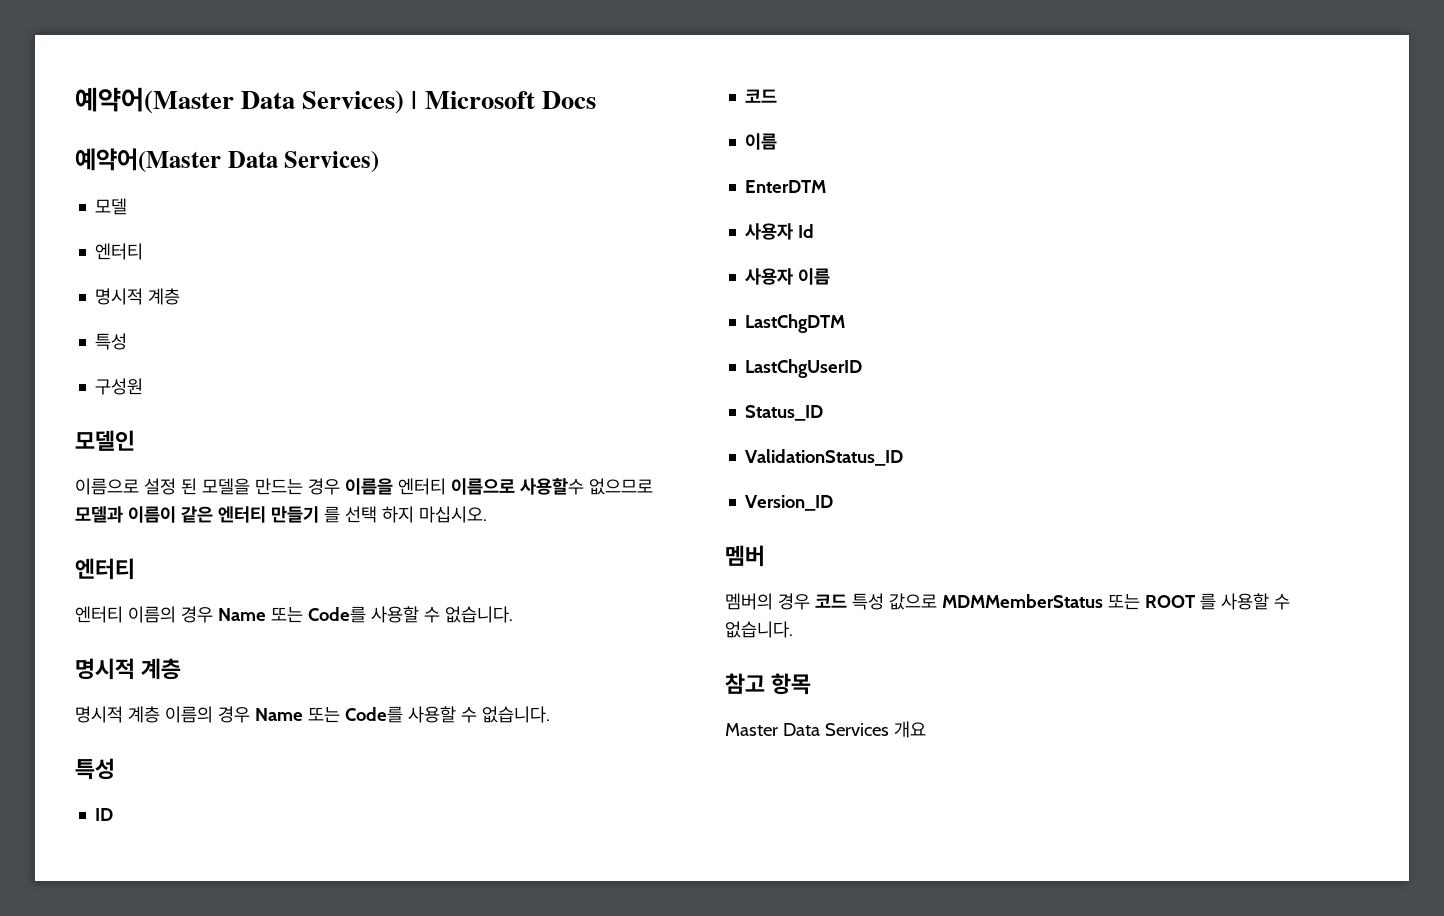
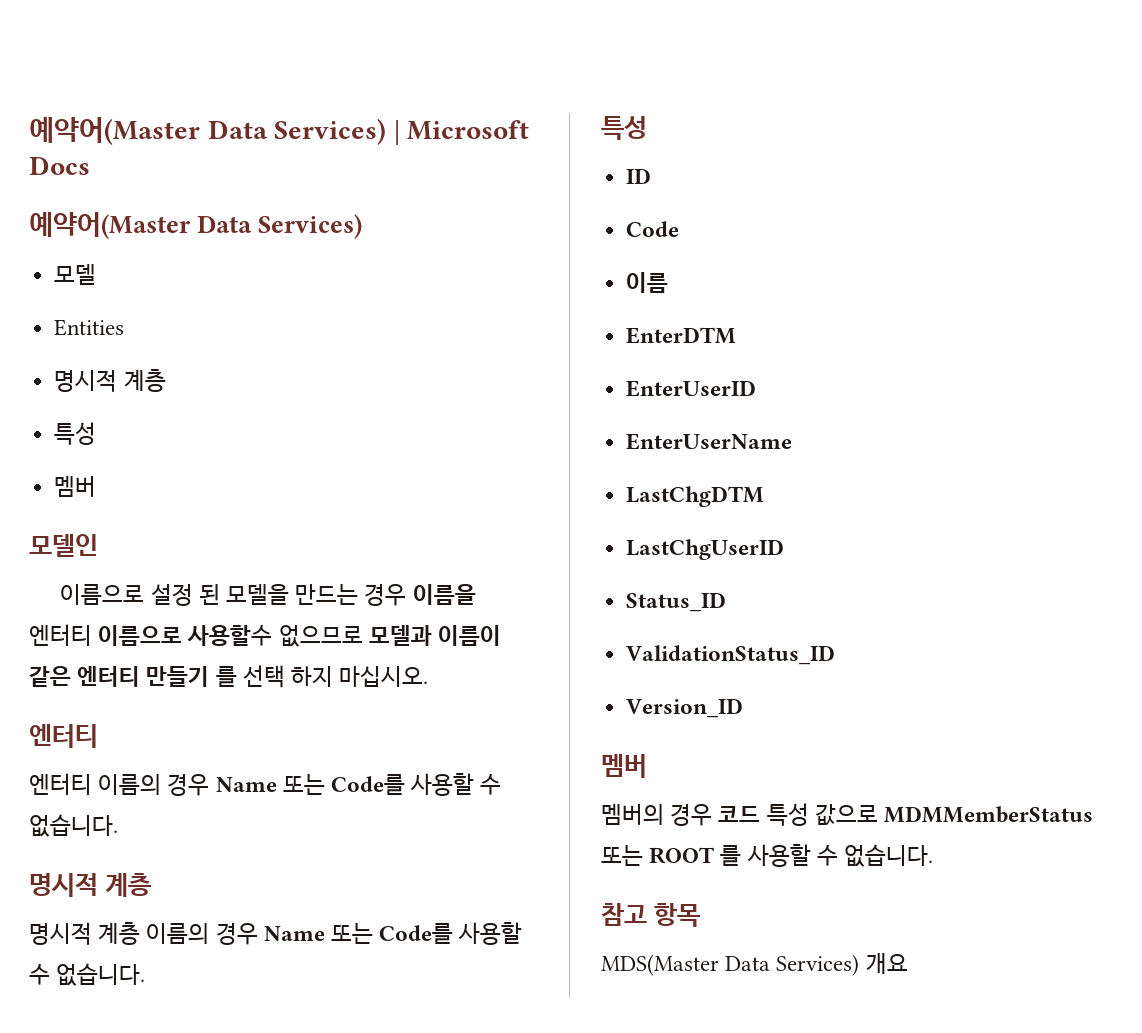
  모델
- 엔터티
+ Entities
  명시적 계층
  특성
- 구성원
+ 멤버
  ID
- 코드
+ Code
- 사용자 Id
- 사용자 이름
+ EnterUserID
+ EnterUserName
- Master Data Services 개요
+ MDS(Master Data Services) 개요

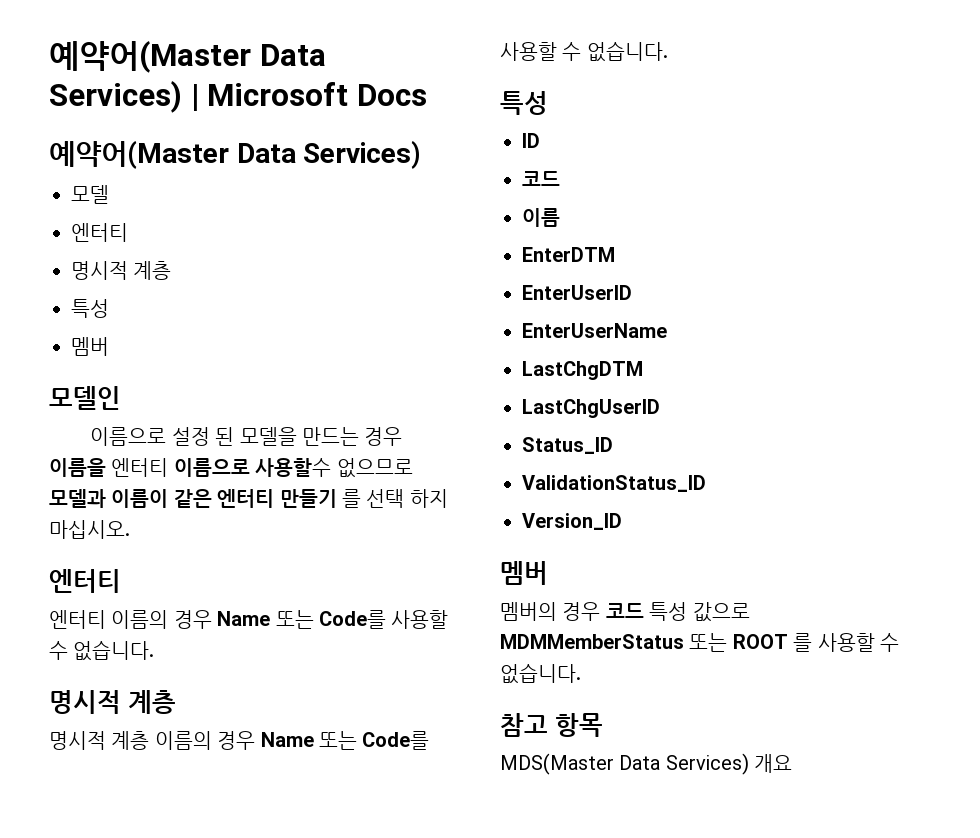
  모델
- Entities
+ 엔터티
  ID
- Code
+ 코드

